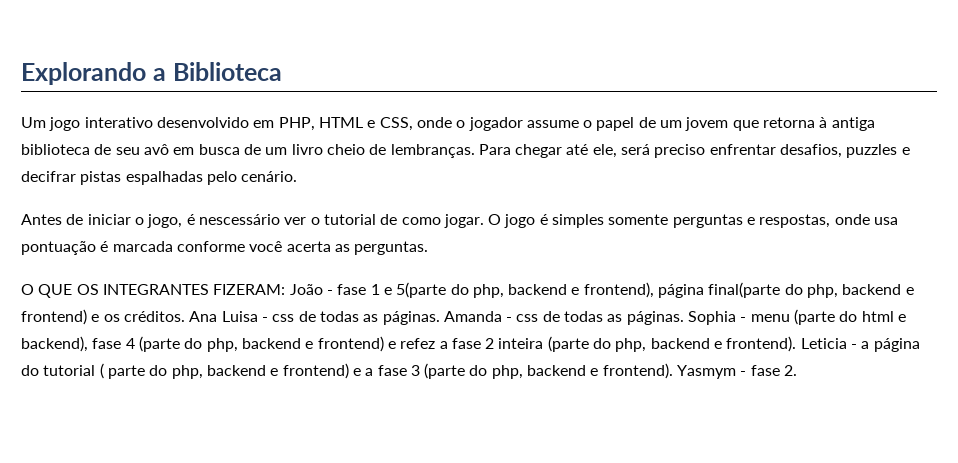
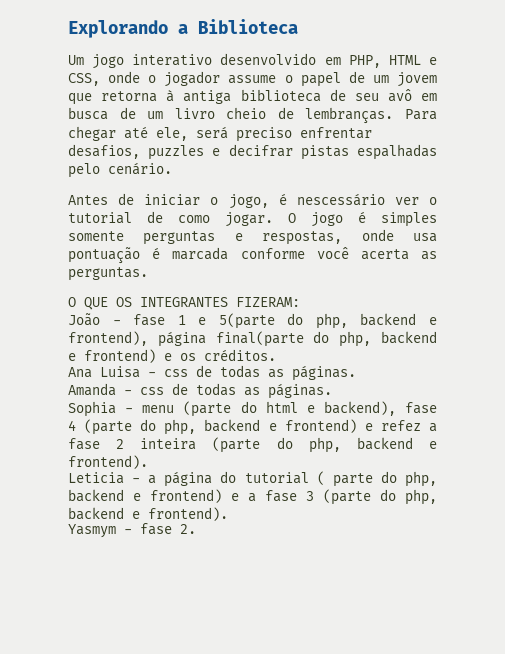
- O QUE OS INTEGRANTES FIZERAM: João - fase 1 e 5(parte do php, backend e frontend), página final(parte do php, backend e frontend) e os créditos. Ana Luisa - css de todas as páginas. Amanda - css de todas as páginas. Sophia - menu (parte do html e backend), fase 4 (parte do php, backend e frontend) e refez a fase 2 inteira (parte do php, backend e frontend). Leticia - a página do tutorial ( parte do php, backend e frontend) e a fase 3 (parte do php, backend e frontend). Yasmym - fase 2.
+ O QUE OS INTEGRANTES FIZERAM:
+ João - fase 1 e 5(parte do php, backend e frontend), página final(parte do php, backend e frontend) e os créditos.
+ Ana Luisa - css de todas as páginas.
+ Amanda - css de todas as páginas.
+ Sophia - menu (parte do html e backend), fase 4 (parte do php, backend e frontend) e refez a fase 2 inteira (parte do php, backend e frontend).
+ Leticia - a página do tutorial ( parte do php, backend e frontend) e a fase 3 (parte do php, backend e frontend).
+ Yasmym - fase 2.

